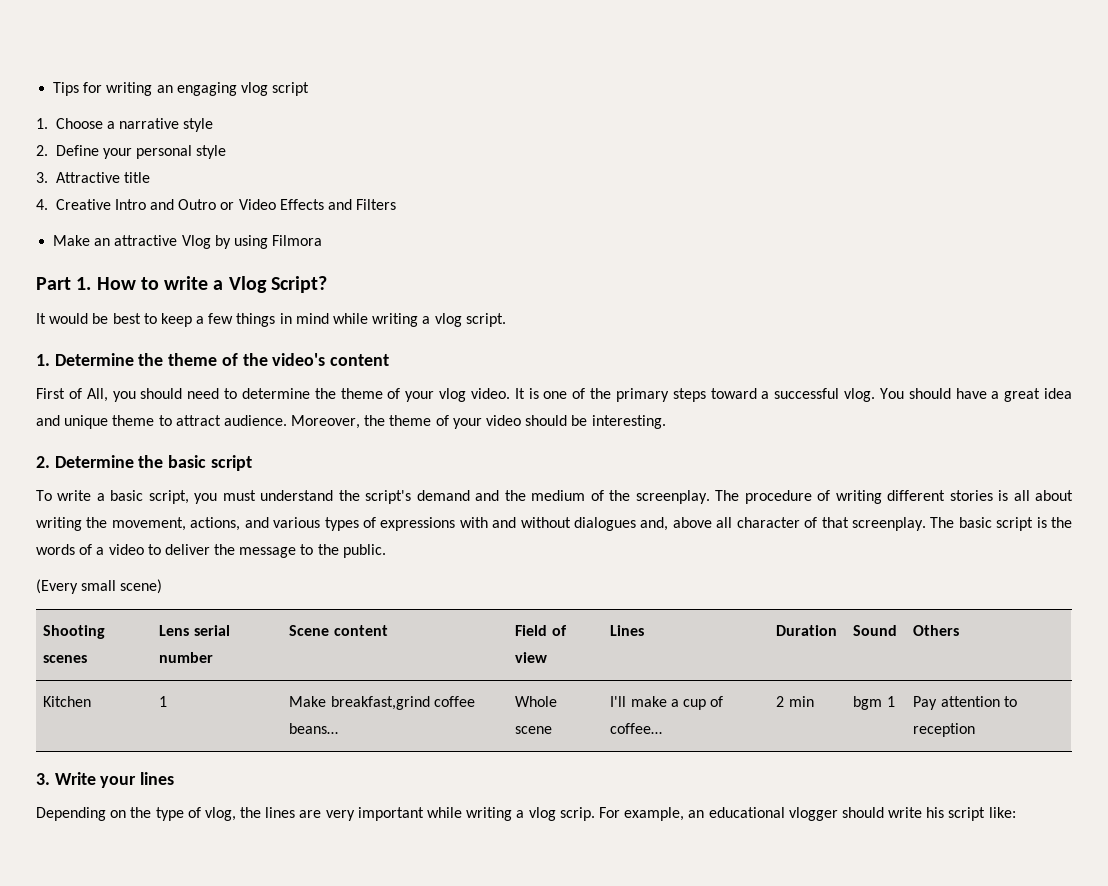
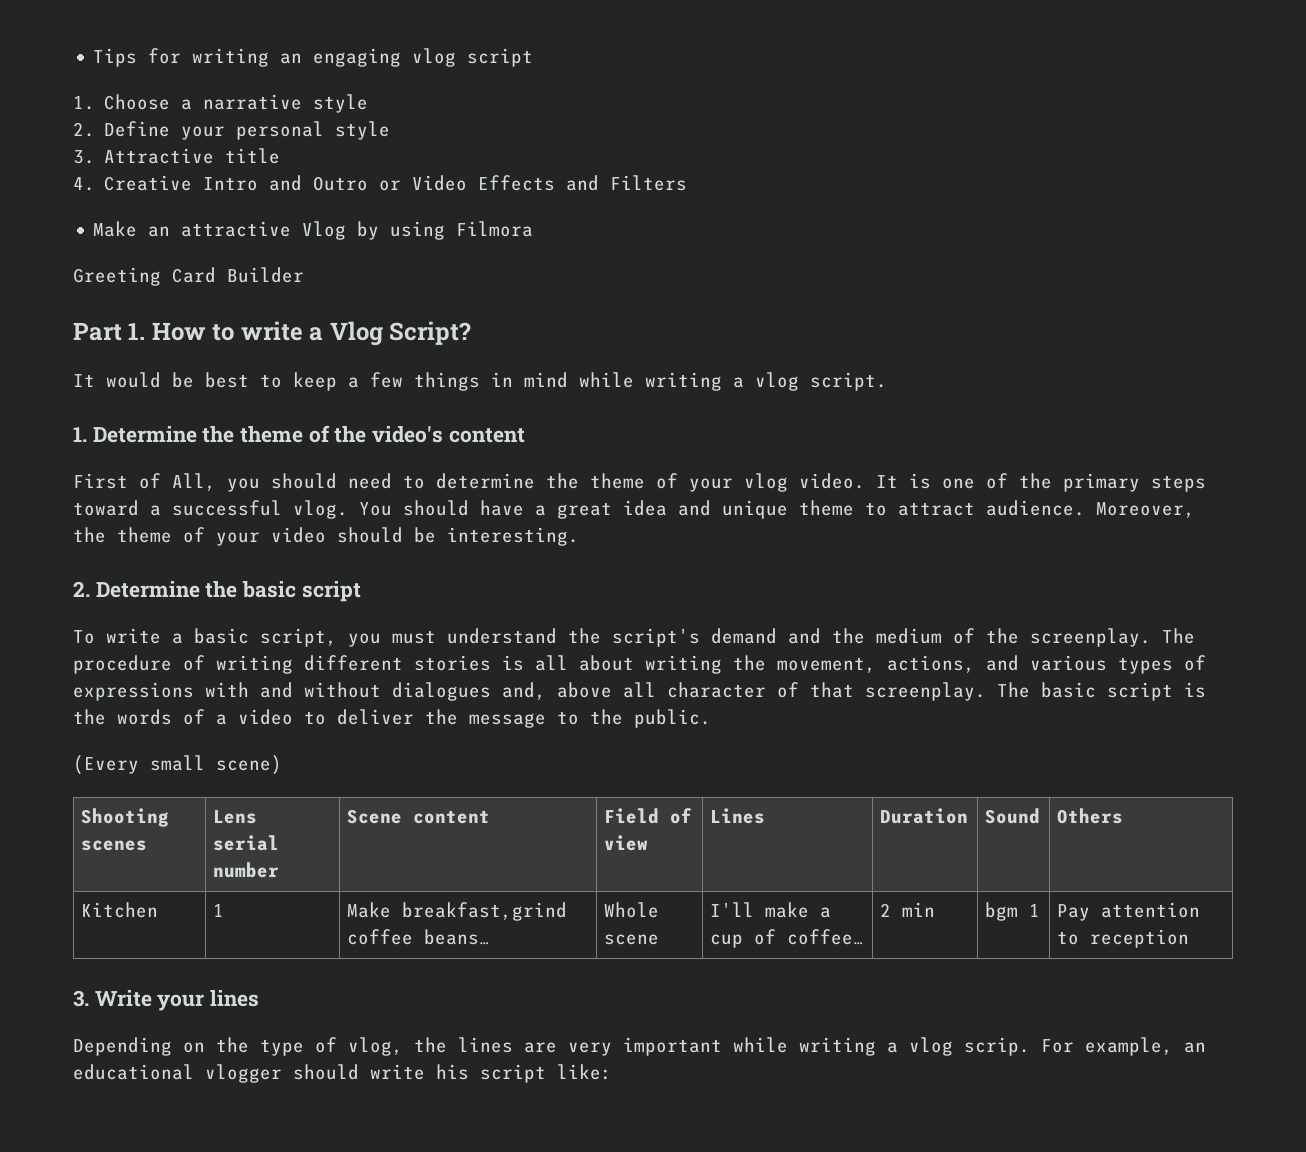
+ Greeting Card Builder

